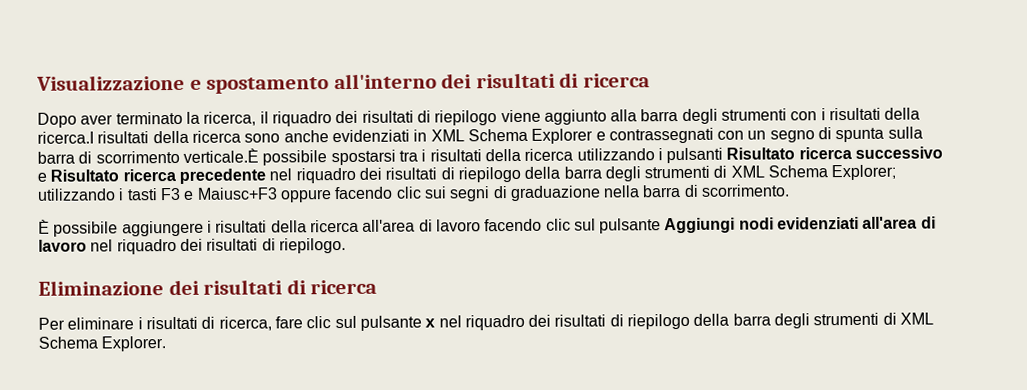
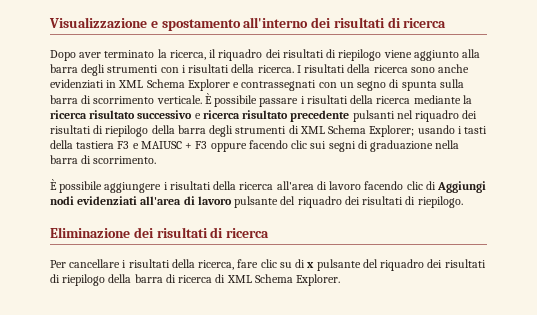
- Dopo aver terminato la ricerca, il riquadro dei risultati di riepilogo viene aggiunto alla barra degli strumenti con i risultati della ricerca.I risultati della ricerca sono anche evidenziati in XML Schema Explorer e contrassegnati con un segno di spunta sulla barra di scorrimento verticale.È possibile spostarsi tra i risultati della ricerca utilizzando i pulsanti Risultato ricerca successivo e Risultato ricerca precedente nel riquadro dei risultati di riepilogo della barra degli strumenti di XML Schema Explorer;
+ Dopo aver terminato la ricerca, il riquadro dei risultati di riepilogo viene aggiunto alla barra degli strumenti con i risultati della ricerca. I risultati della ricerca sono anche evidenziati in XML Schema Explorer e contrassegnati con un segno di spunta sulla barra di scorrimento verticale. È possibile passare i risultati della ricerca mediante la ricerca risultato successivo e ricerca risultato precedente pulsanti nel riquadro dei risultati di riepilogo della barra degli strumenti di XML Schema Explorer;
- utilizzando i tasti F3 e Maiusc+F3 oppure facendo clic sui segni di graduazione nella barra di scorrimento.
+ usando i tasti della tastiera F3 e MAIUSC + F3 oppure facendo clic sui segni di graduazione nella barra di scorrimento.
- È possibile aggiungere i risultati della ricerca all'area di lavoro facendo clic sul pulsante Aggiungi nodi evidenziati all'area di lavoro nel riquadro dei risultati di riepilogo.
+ È possibile aggiungere i risultati della ricerca all'area di lavoro facendo clic di Aggiungi nodi evidenziati all'area di lavoro pulsante del riquadro dei risultati di riepilogo.
- Per eliminare i risultati di ricerca, fare clic sul pulsante x nel riquadro dei risultati di riepilogo della barra degli strumenti di XML Schema Explorer.
+ Per cancellare i risultati della ricerca, fare clic su di x pulsante del riquadro dei risultati di riepilogo della barra di ricerca di XML Schema Explorer.

